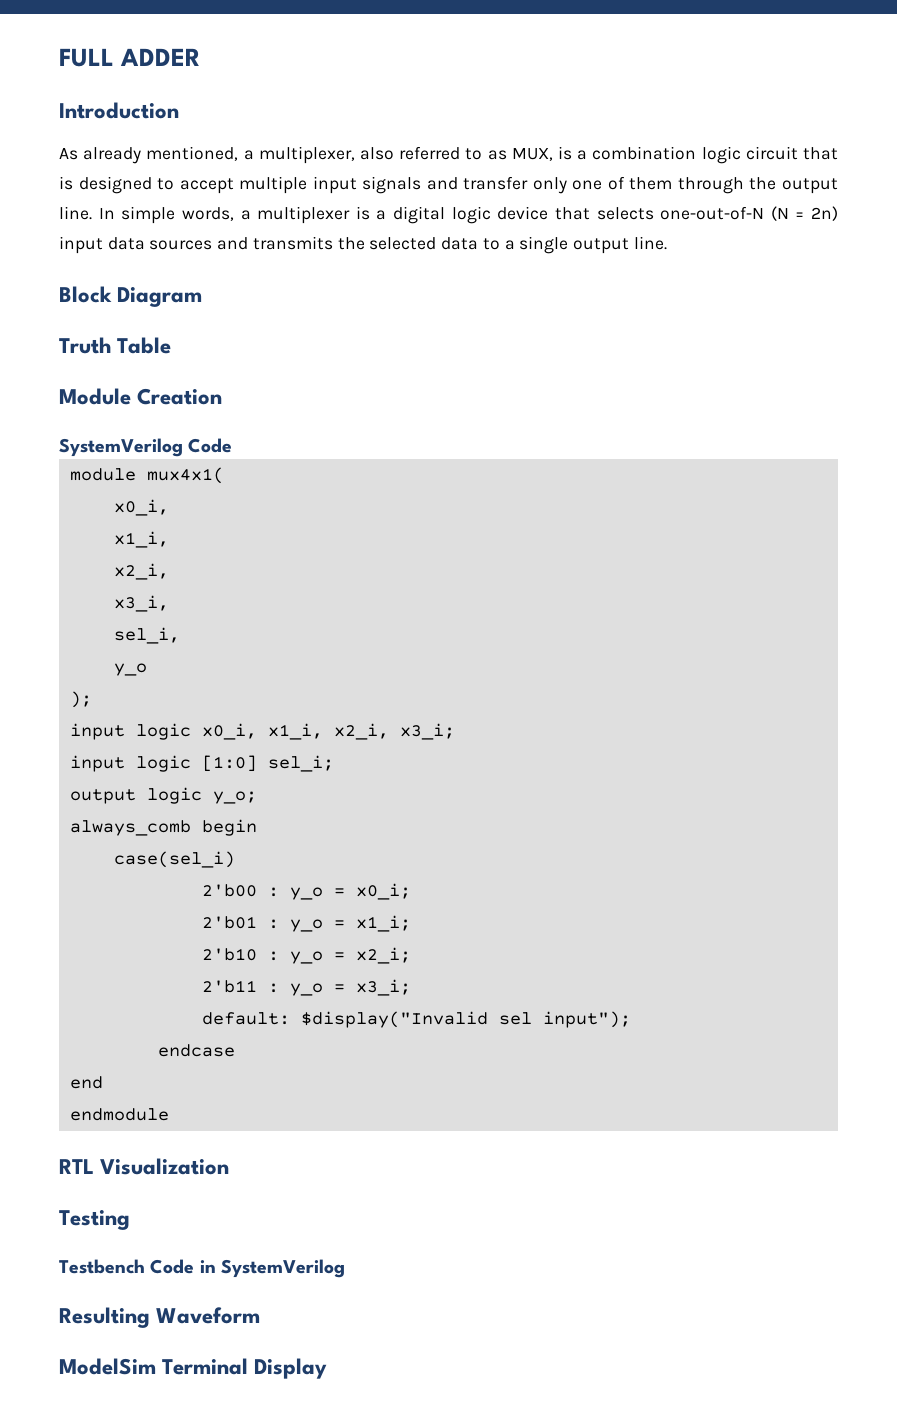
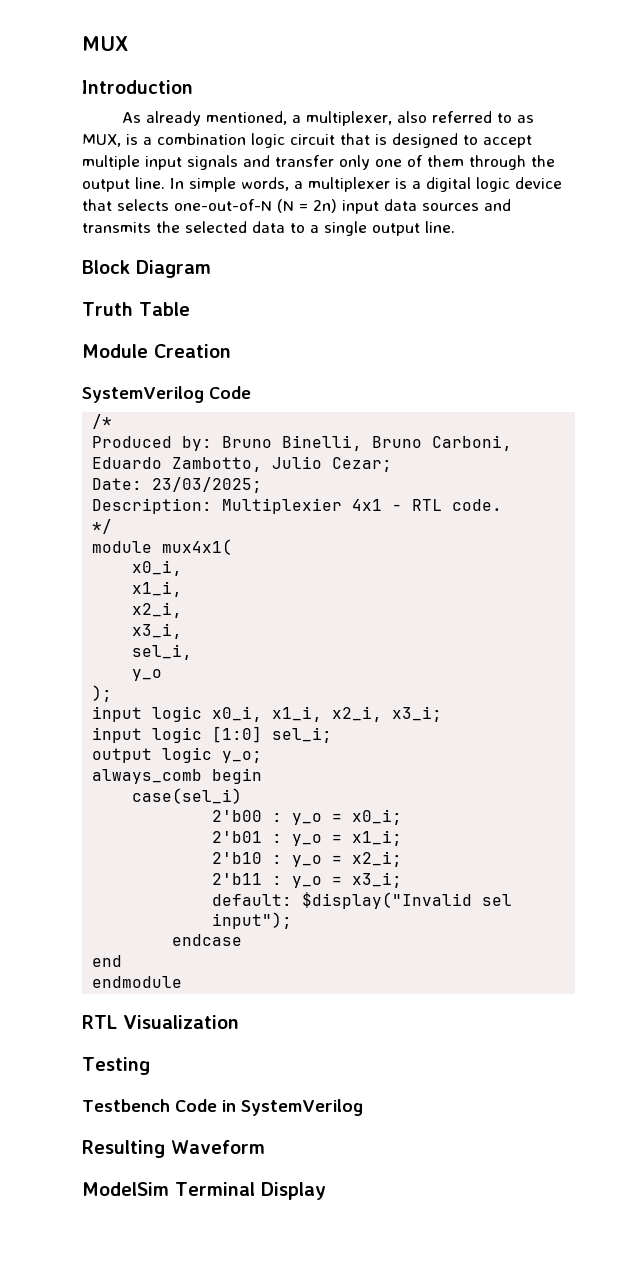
- FULL ADDER
+ MUX
+ /*
+ Produced by: Bruno Binelli, Bruno Carboni, Eduardo Zambotto, Julio Cezar;
+ Date: 23/03/2025;
+ Description: Multiplexier 4x1 - RTL code.
+ */

